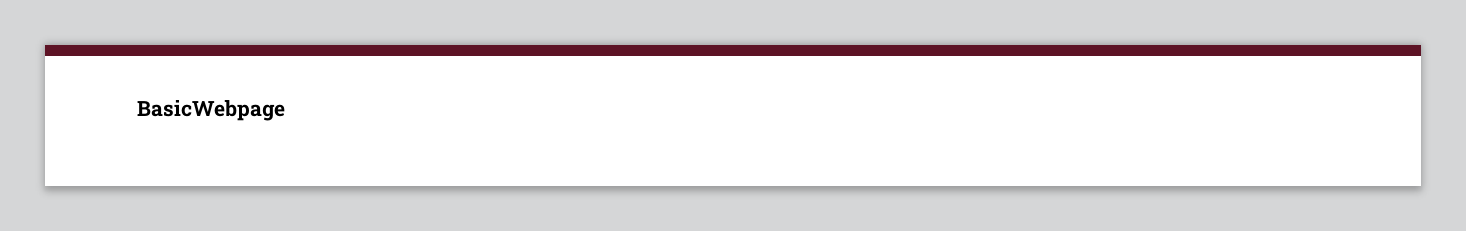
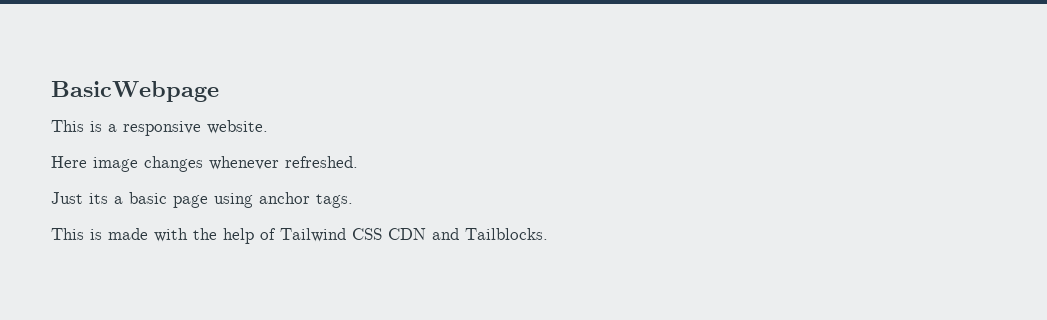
+ This is a responsive website.
+ Here image changes whenever refreshed.
+ Just its a basic page using anchor tags.
+ This is made with the help of Tailwind CSS CDN and Tailblocks.

